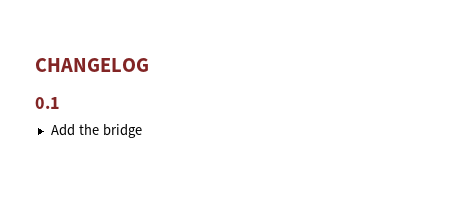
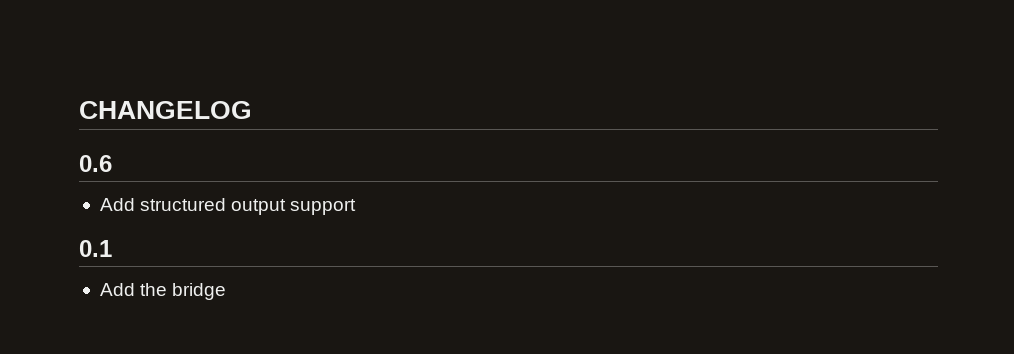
+ 0.6
+ Add structured output support

